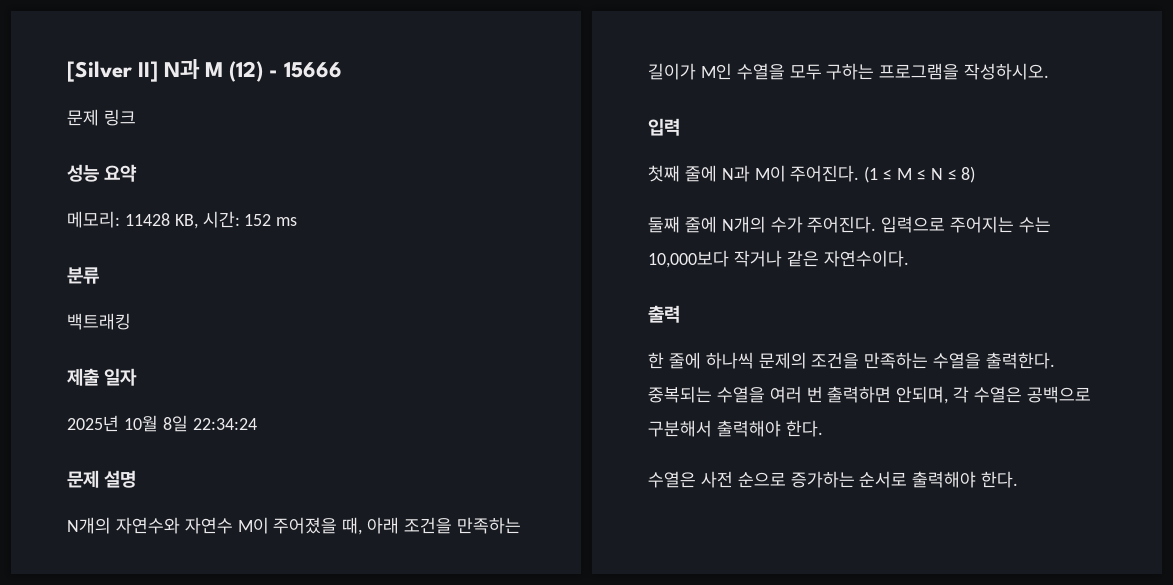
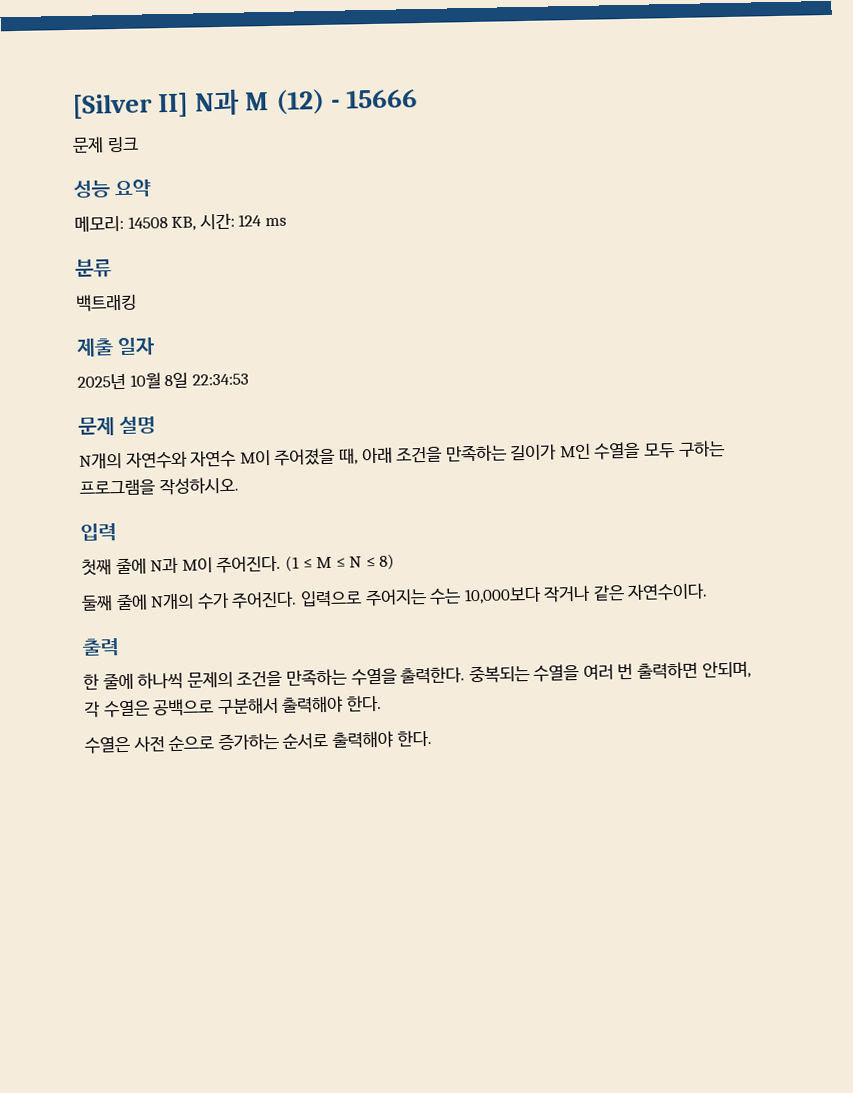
- 메모리: 11428 KB, 시간: 152 ms
+ 메모리: 14508 KB, 시간: 124 ms
- 2025년 10월 8일 22:34:24
+ 2025년 10월 8일 22:34:53

